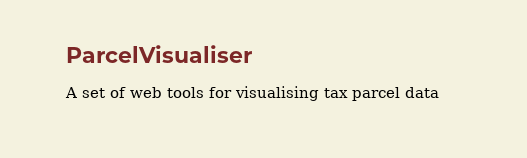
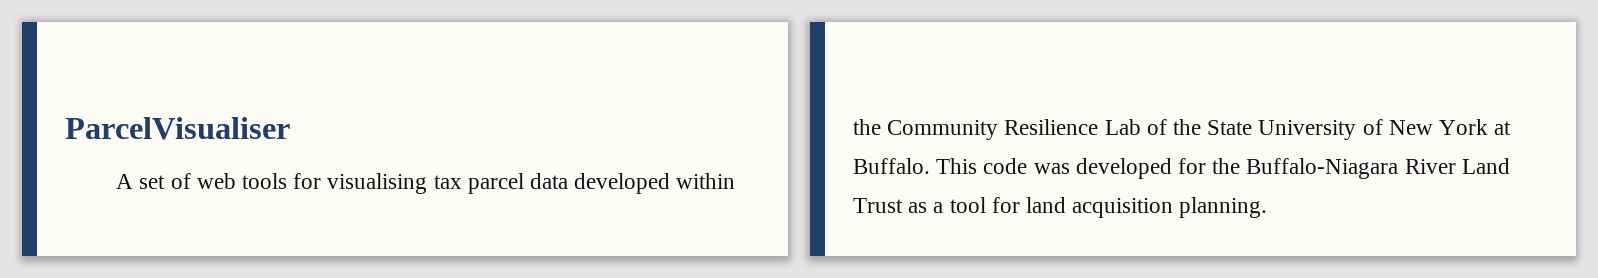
- A set of web tools for visualising tax parcel data
+ A set of web tools for visualising tax parcel data developed within the Community Resilience Lab of the State University of New York at Buffalo. This code was developed for the Buffalo-Niagara River Land Trust as a tool for land acquisition planning.

